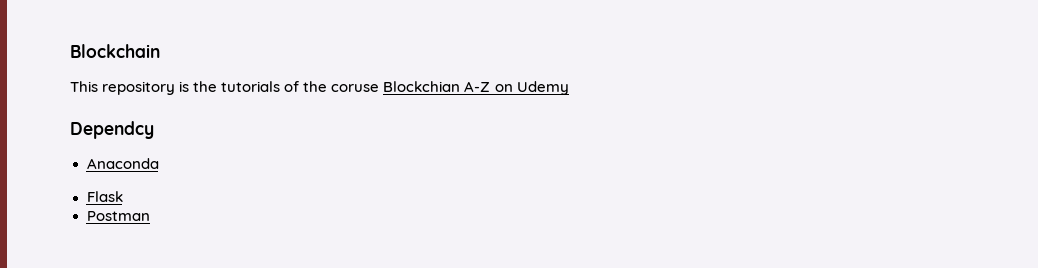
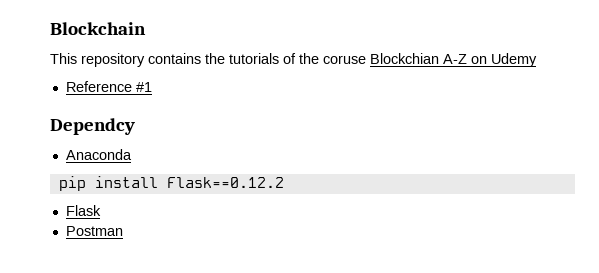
- This repository is the tutorials of the coruse Blockchian A-Z on Udemy
+ This repository contains the tutorials of the coruse Blockchian A-Z on Udemy
+ Reference #1
+ pip install Flask==0.12.2

